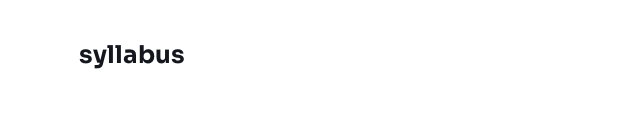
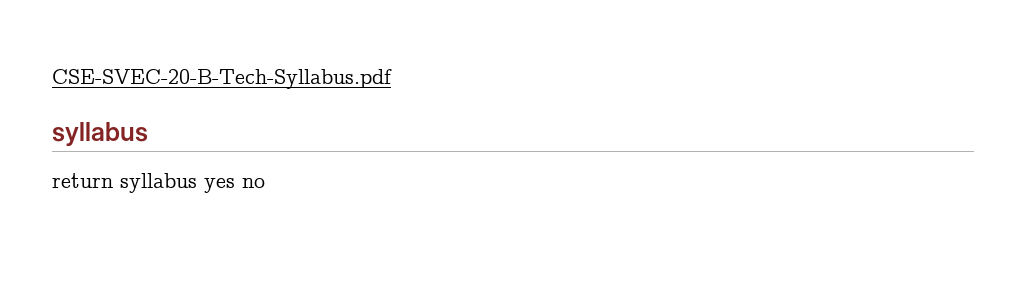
+ CSE-SVEC-20-B-Tech-Syllabus.pdf
  syllabus
+ return syllabus yes no

